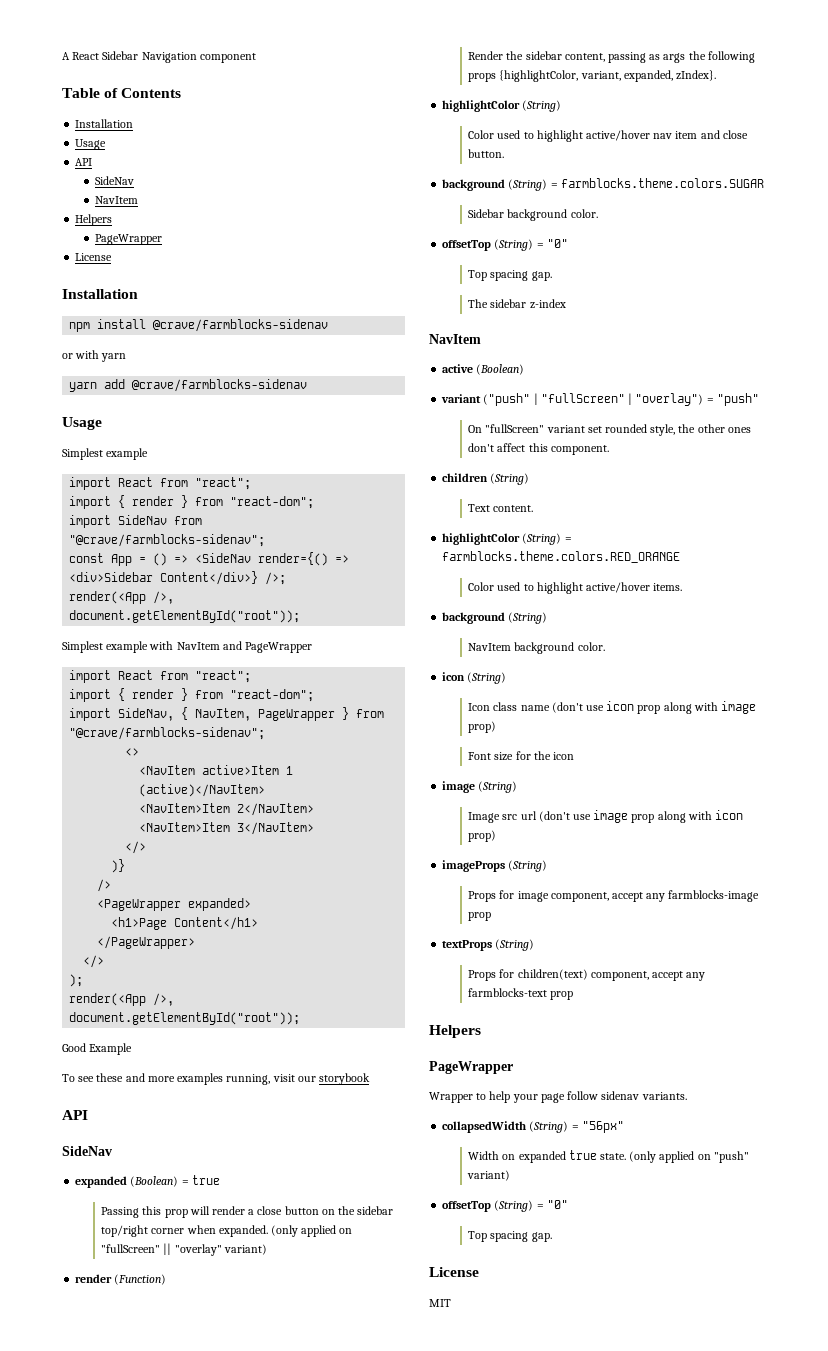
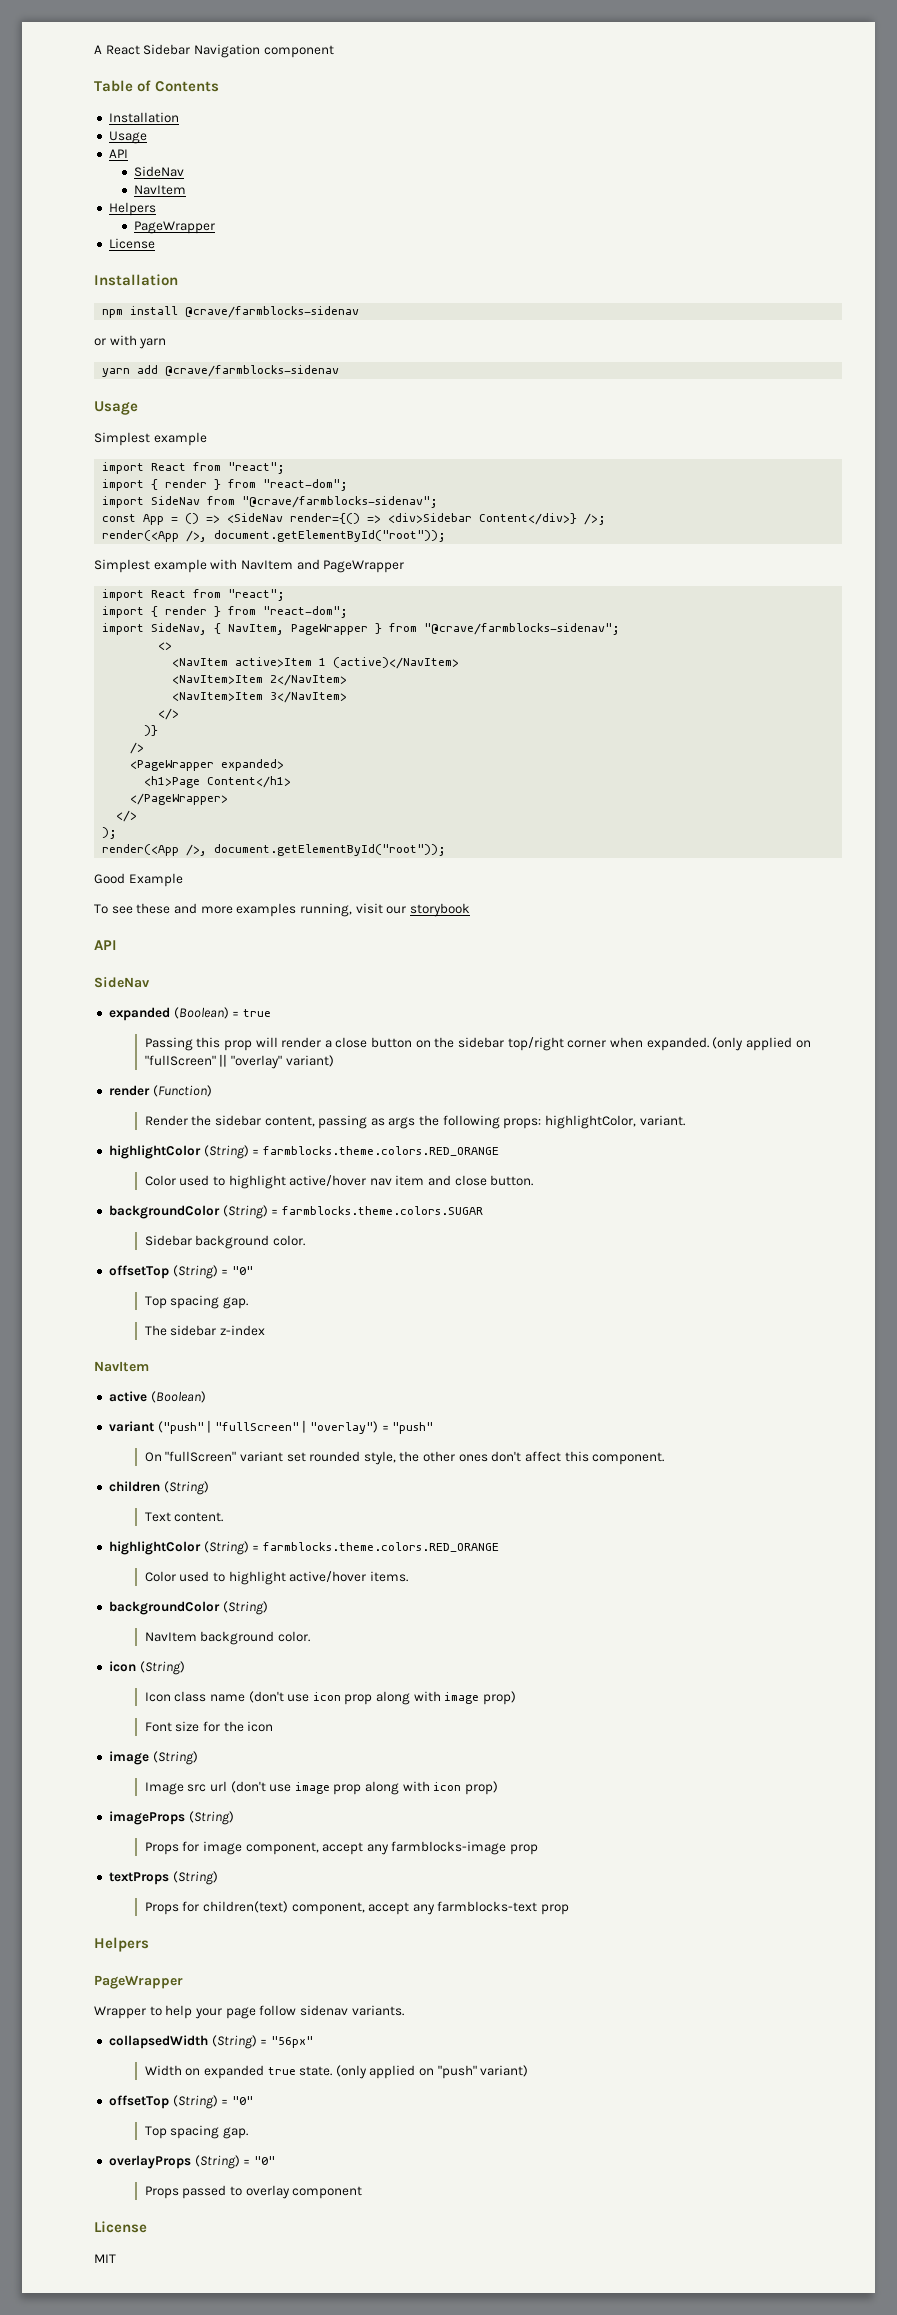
- Render the sidebar content, passing as args the following props {highlightColor, variant, expanded, zIndex}.
- highlightColor (String)
+ Render the sidebar content, passing as args the following props: highlightColor, variant.
+ highlightColor (String) = farmblocks.theme.colors.RED_ORANGE
- background (String) = farmblocks.theme.colors.SUGAR
+ backgroundColor (String) = farmblocks.theme.colors.SUGAR
  Color used to highlight active/hover items.
- background (String)
+ backgroundColor (String)
+ overlayProps (String) = "0"
+ Props passed to overlay component

